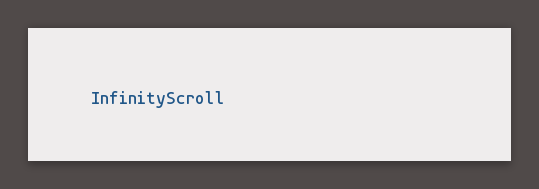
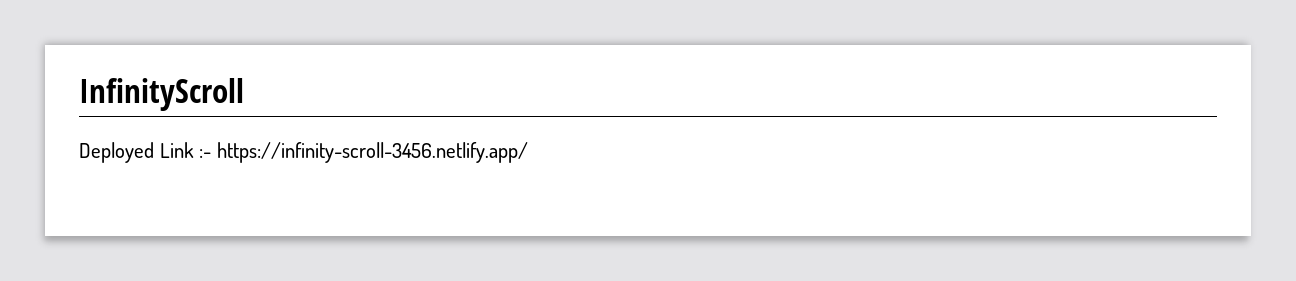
+ Deployed Link :- https://infinity-scroll-3456.netlify.app/

